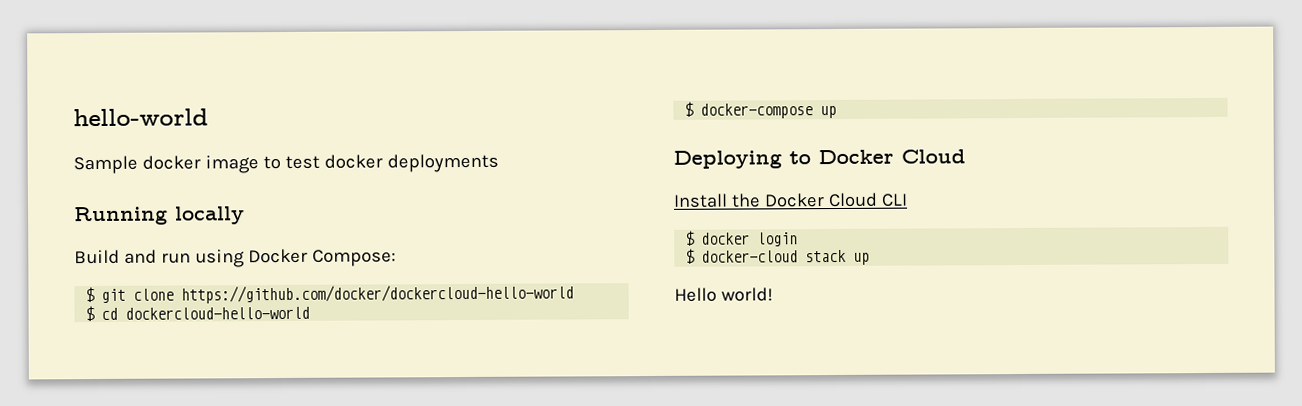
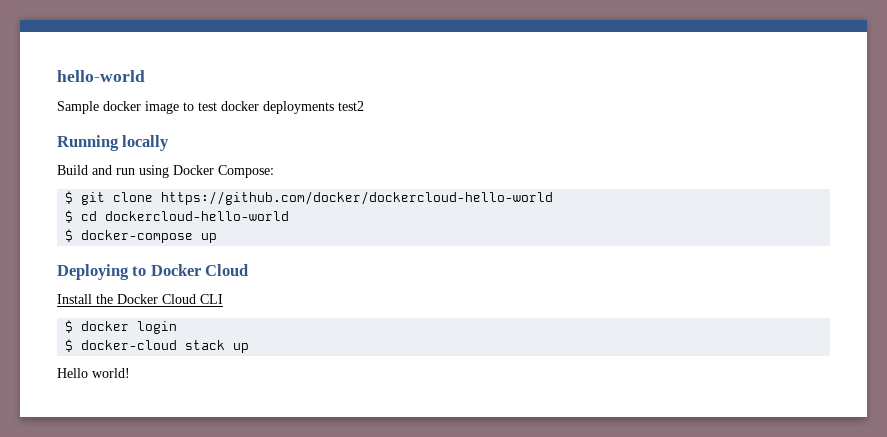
- Sample docker image to test docker deployments
+ Sample docker image to test docker deployments test2

